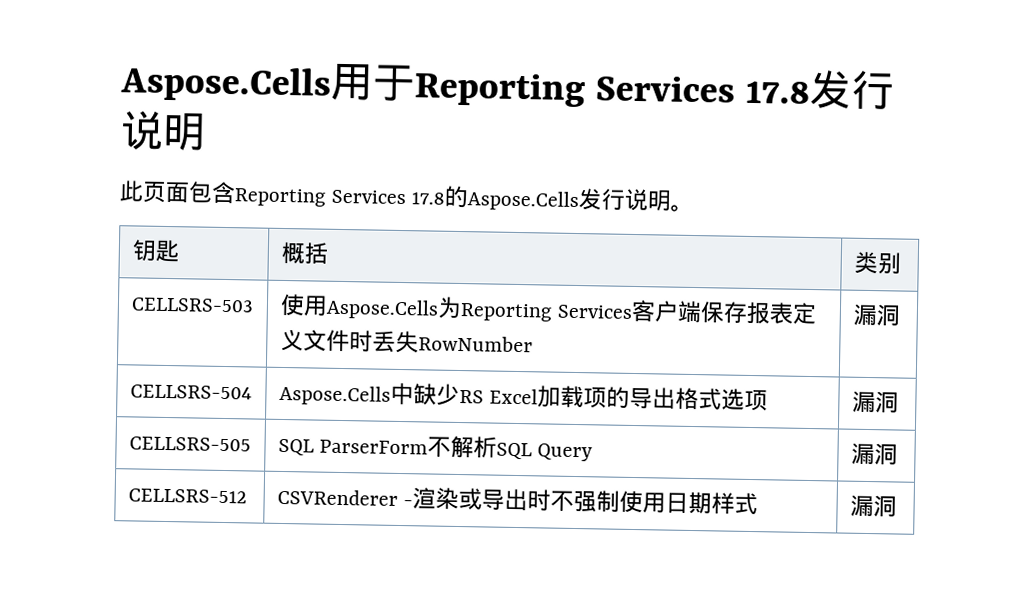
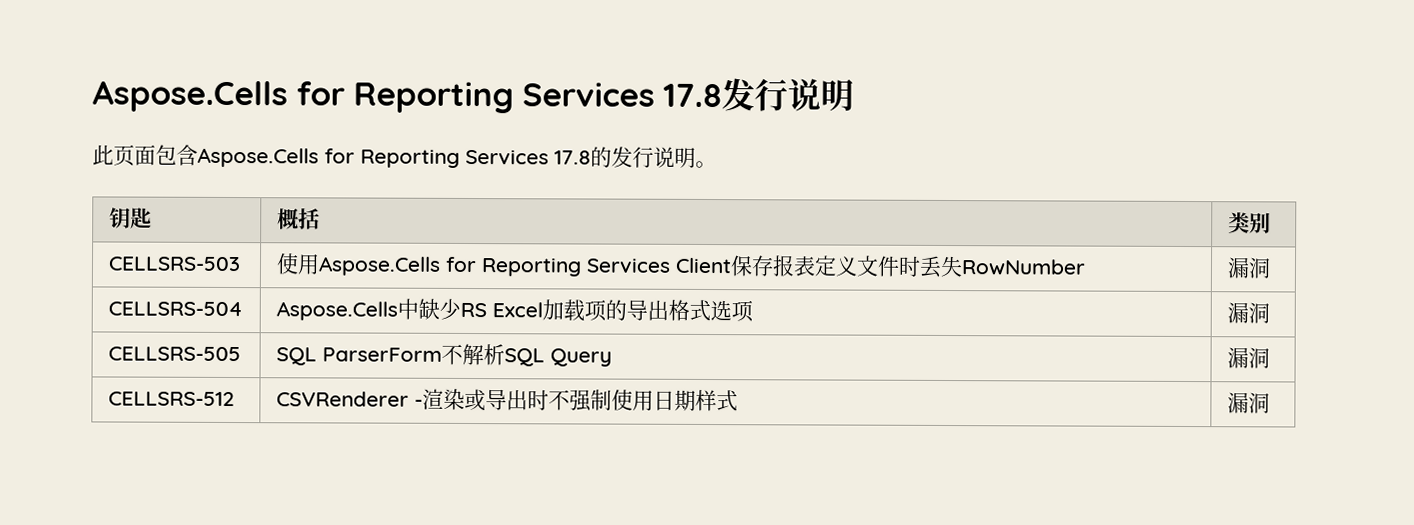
- Aspose.Cells用于Reporting Services 17.8发行说明
+ Aspose.Cells for Reporting Services 17.8发行说明
- 此页面包含Reporting Services 17.8的Aspose.Cells发行说明。
+ 此页面包含Aspose.Cells for Reporting Services 17.8的发行说明。
- CELLSRS-503 | 使用Aspose.Cells为Reporting Services客户端保存报表定义文件时丢失RowNumber | 漏洞
+ CELLSRS-503 | 使用Aspose.Cells for Reporting Services Client保存报表定义文件时丢失RowNumber | 漏洞

